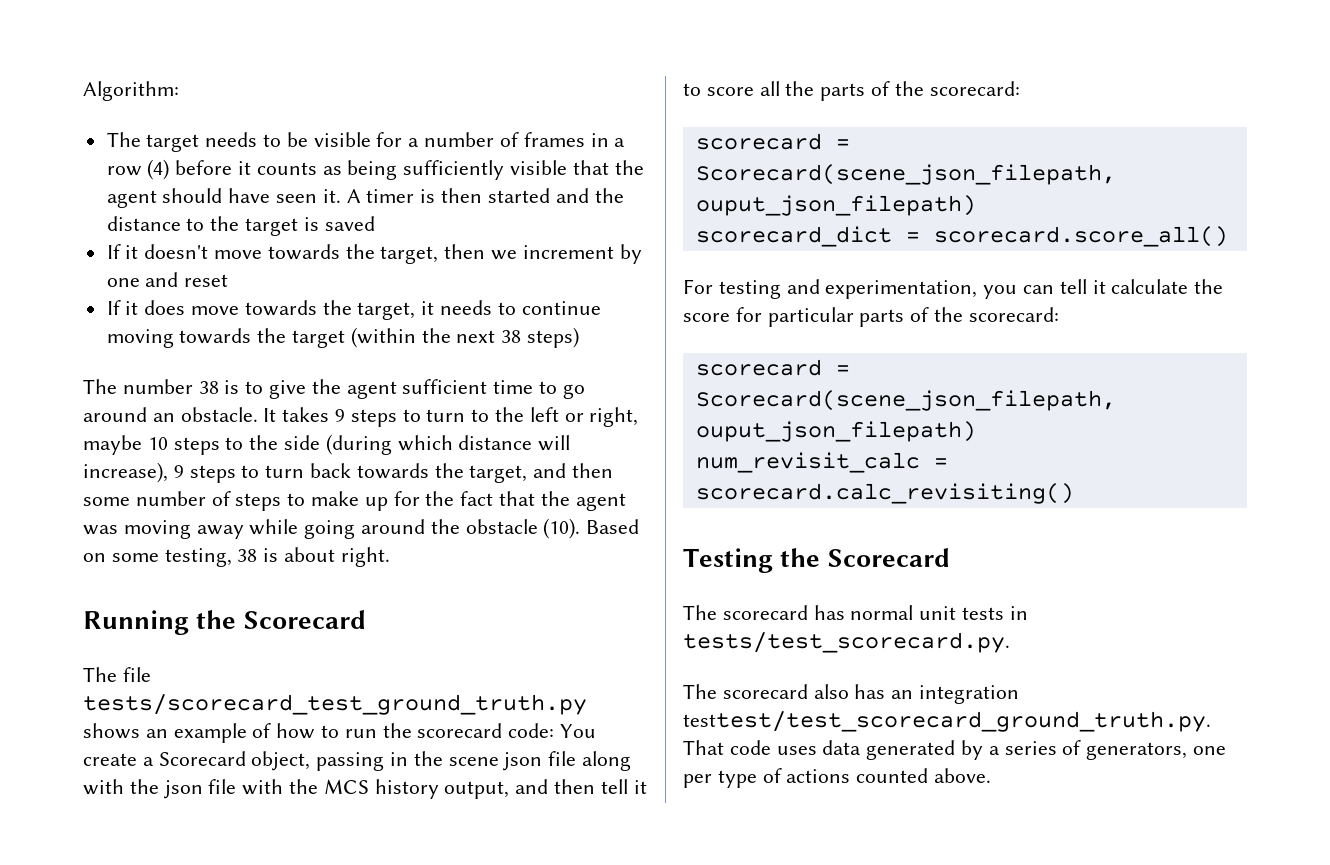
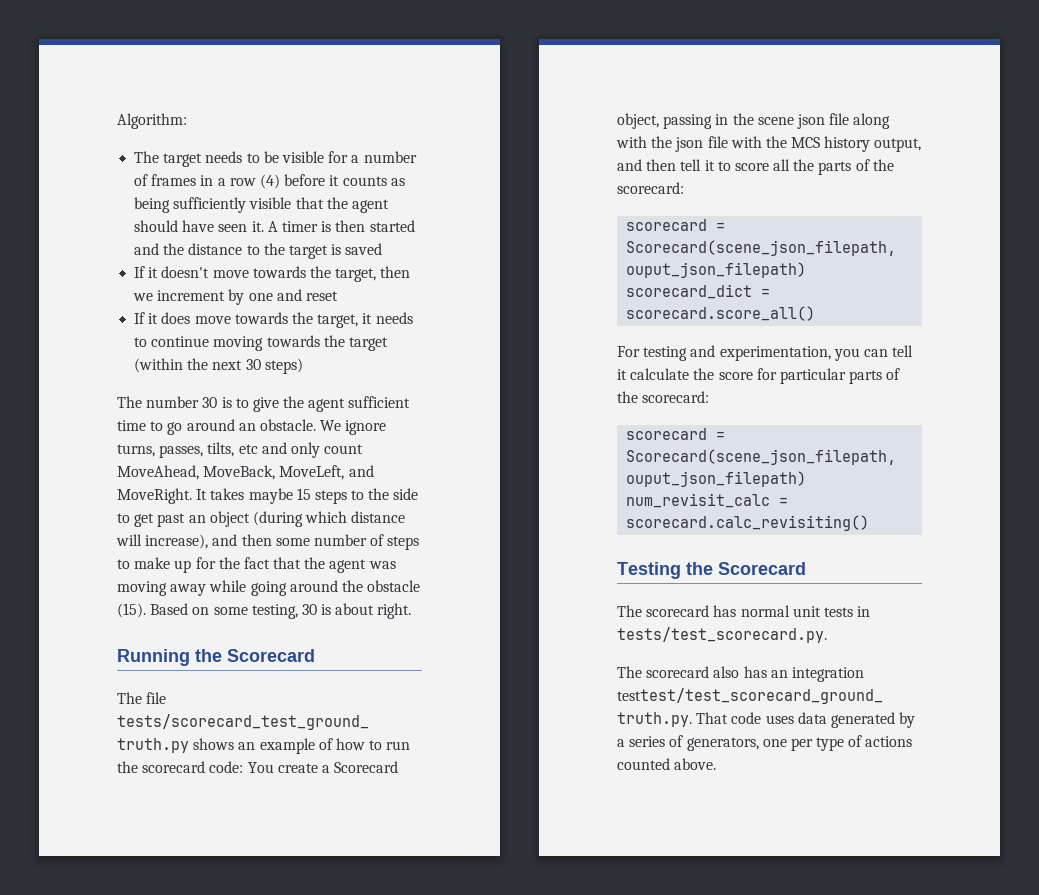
- If it does move towards the target, it needs to continue moving towards the target (within the next 38 steps)
+ If it does move towards the target, it needs to continue moving towards the target (within the next 30 steps)
- The number 38 is to give the agent sufficient time to go around an obstacle.
+ The number 30 is to give the agent sufficient time to go around an obstacle.
- It takes 9 steps to turn to the left or right, maybe 10 steps to the side (during which distance will increase), 9 steps to turn back towards the target, and then some number of steps to make up for the fact that the agent was moving away while going around the obstacle (10).
+ We ignore turns, passes, tilts, etc and only count MoveAhead, MoveBack, MoveLeft, and MoveRight. It takes maybe 15 steps to the side to get past an object (during which distance will increase), and then some number of steps to make up for the fact that the agent was moving away while going around the obstacle (15).
- Based on some testing, 38 is about right.
+ Based on some testing, 30 is about right.

